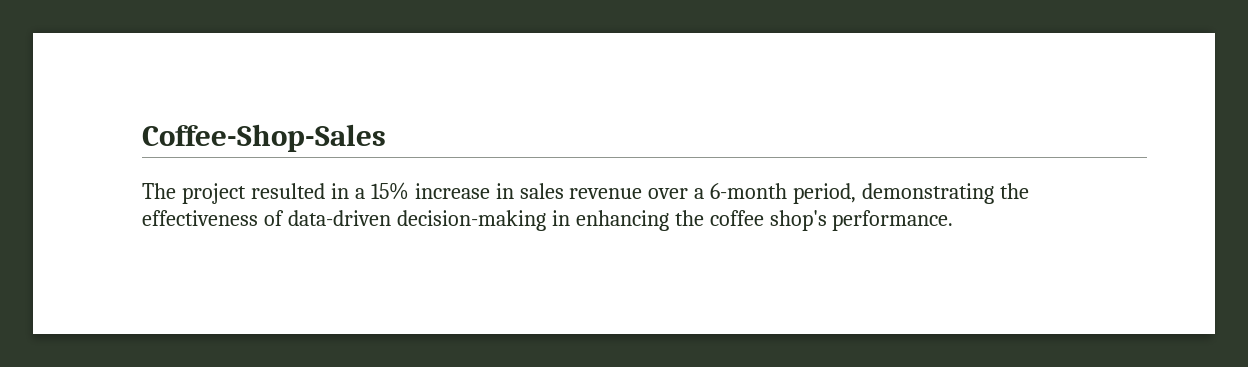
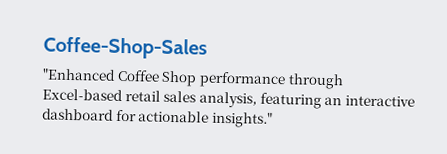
- The project resulted in a 15% increase in sales revenue over a 6-month period, demonstrating the effectiveness of data-driven decision-making in enhancing the coffee shop's performance.
+ "Enhanced Coffee Shop performance through Excel-based retail sales analysis, featuring an interactive dashboard for actionable insights."

